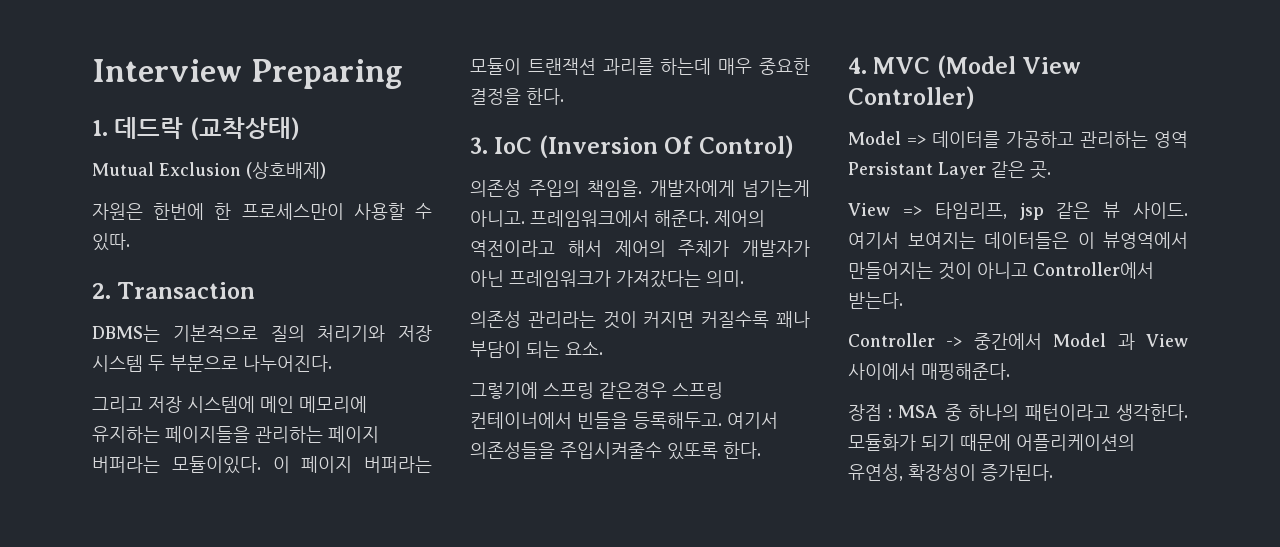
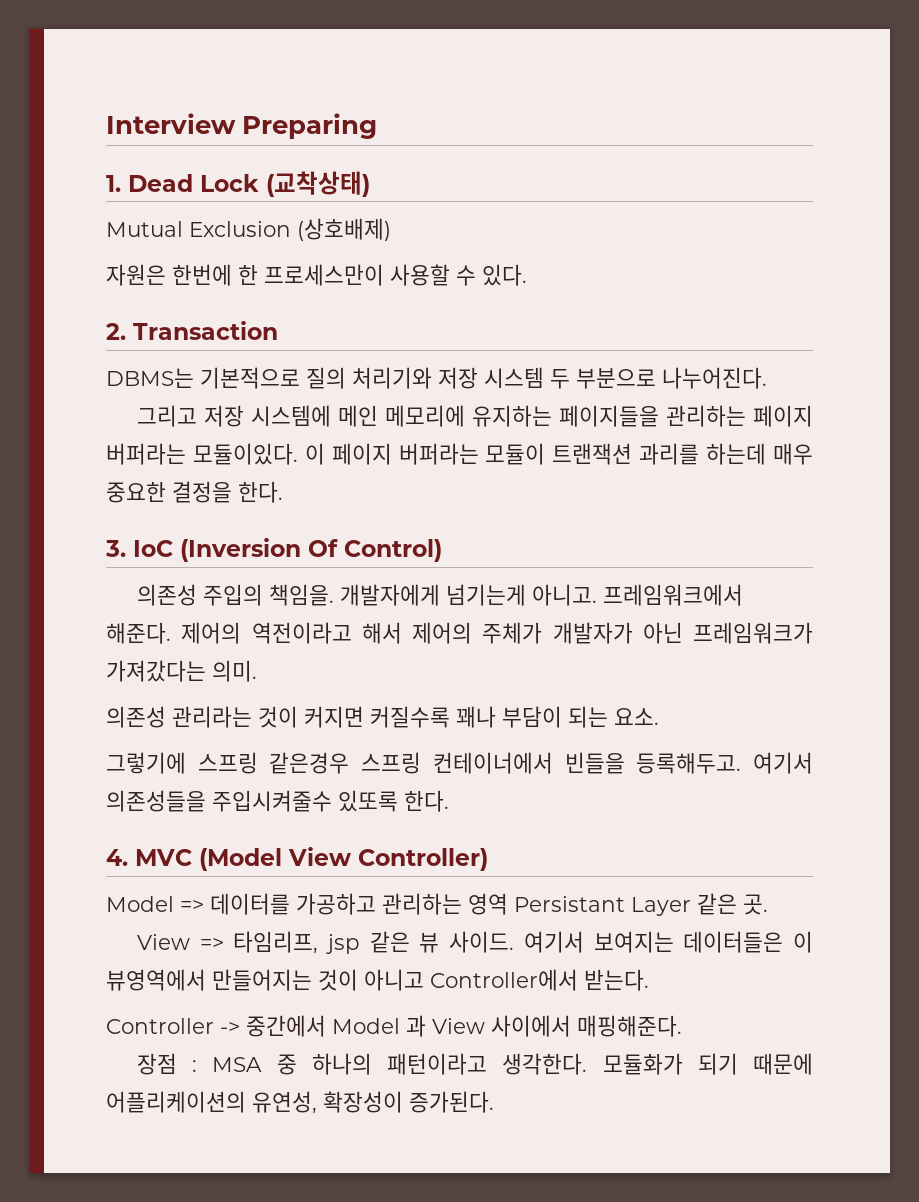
- 1. 데드락 (교착상태)
+ 1. Dead Lock (교착상태)
- 자원은 한번에 한 프로세스만이 사용할 수 있따.
+ 자원은 한번에 한 프로세스만이 사용할 수 있다.

